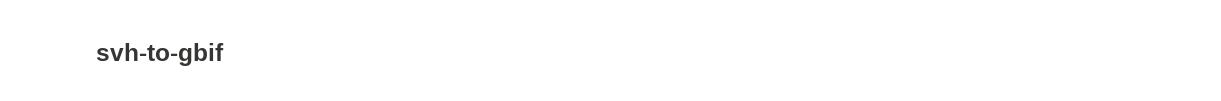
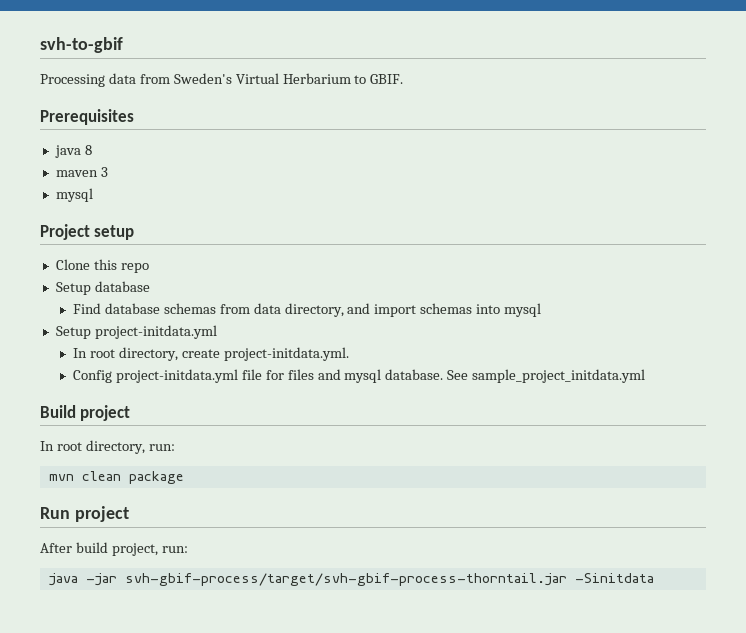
+ Processing data from Sweden's Virtual Herbarium to GBIF.
+ Prerequisites
+ java 8
+ maven 3
+ mysql
+ Project setup
+ Clone this repo
+ Setup database
+ Find database schemas from data directory, and import schemas into mysql
+ Setup project-initdata.yml
+ In root directory, create project-initdata.yml.
+ Config project-initdata.yml file for files and mysql database. See sample_project_initdata.yml
+ Build project
+ In root directory, run:
+ mvn clean package
+ Run project
+ After build project, run:
+ java -jar svh-gbif-process/target/svh-gbif-process-thorntail.jar -Sinitdata

